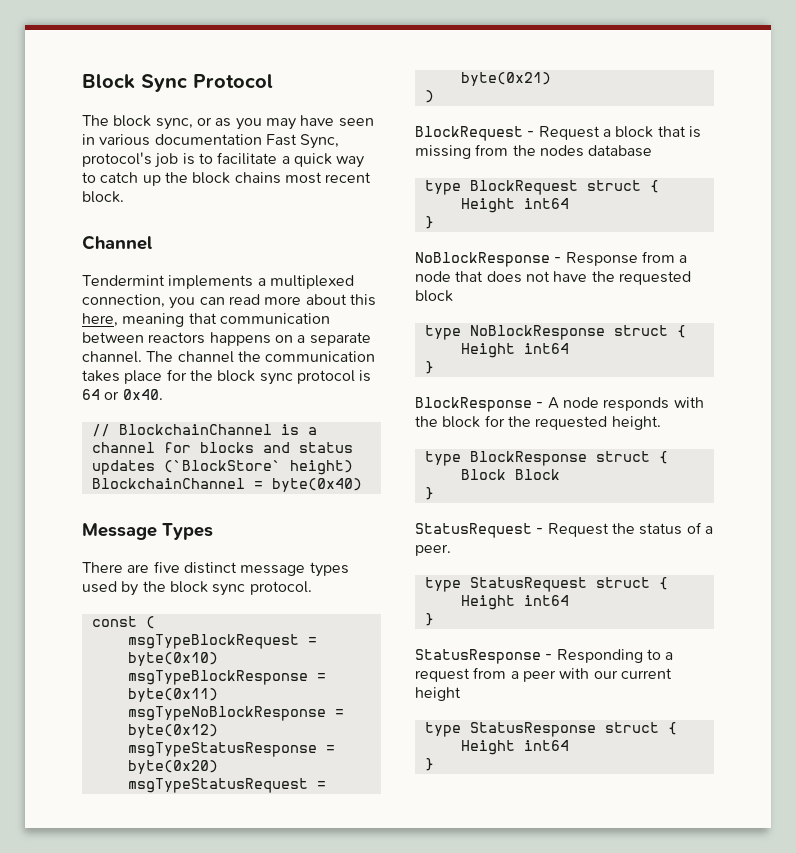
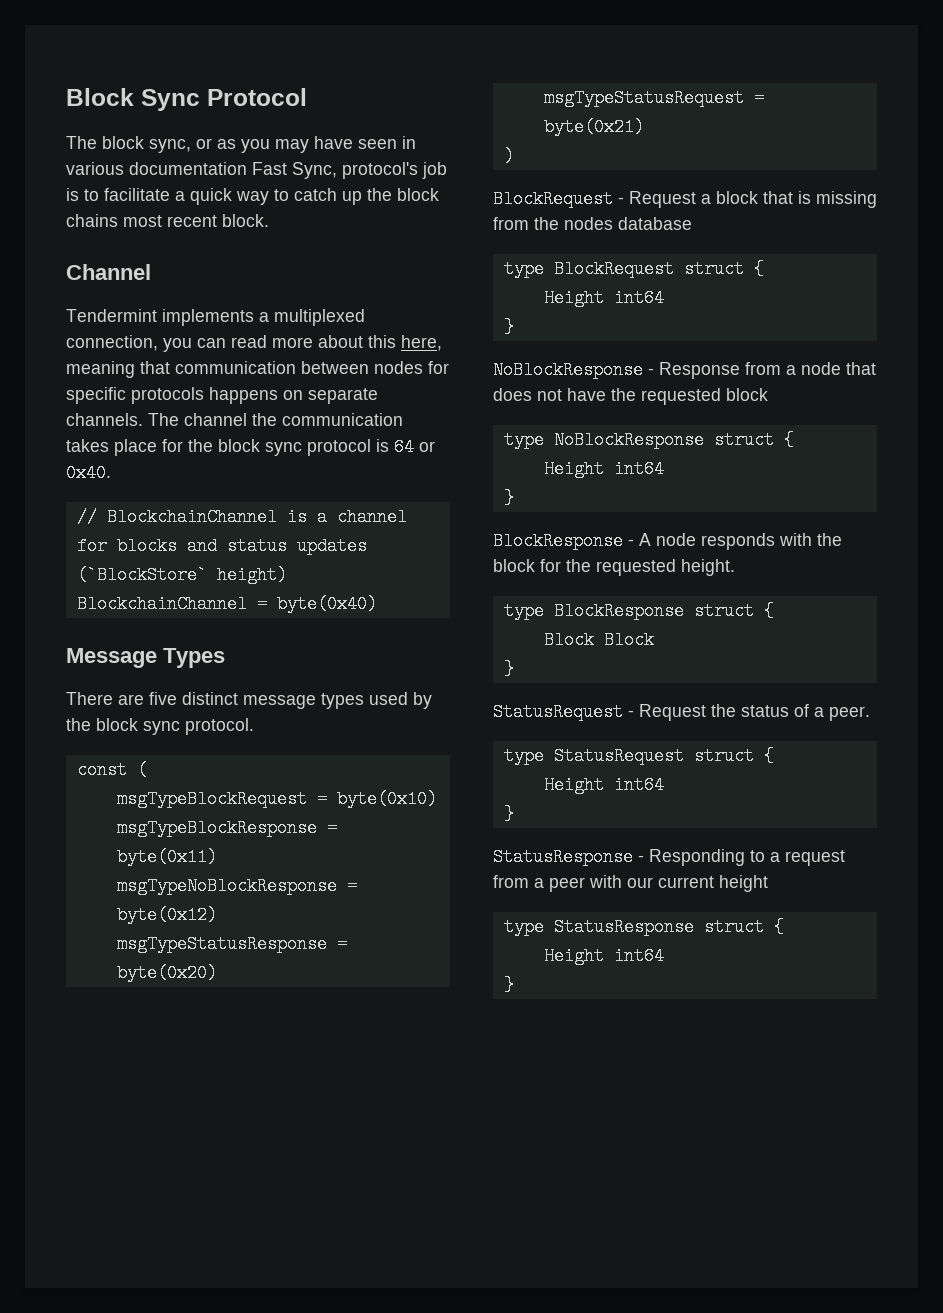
- Tendermint implements a multiplexed connection, you can read more about this here, meaning that communication between reactors happens on a separate channel.
+ Tendermint implements a multiplexed connection, you can read more about this here, meaning that communication between nodes for specific protocols happens on separate channels.

